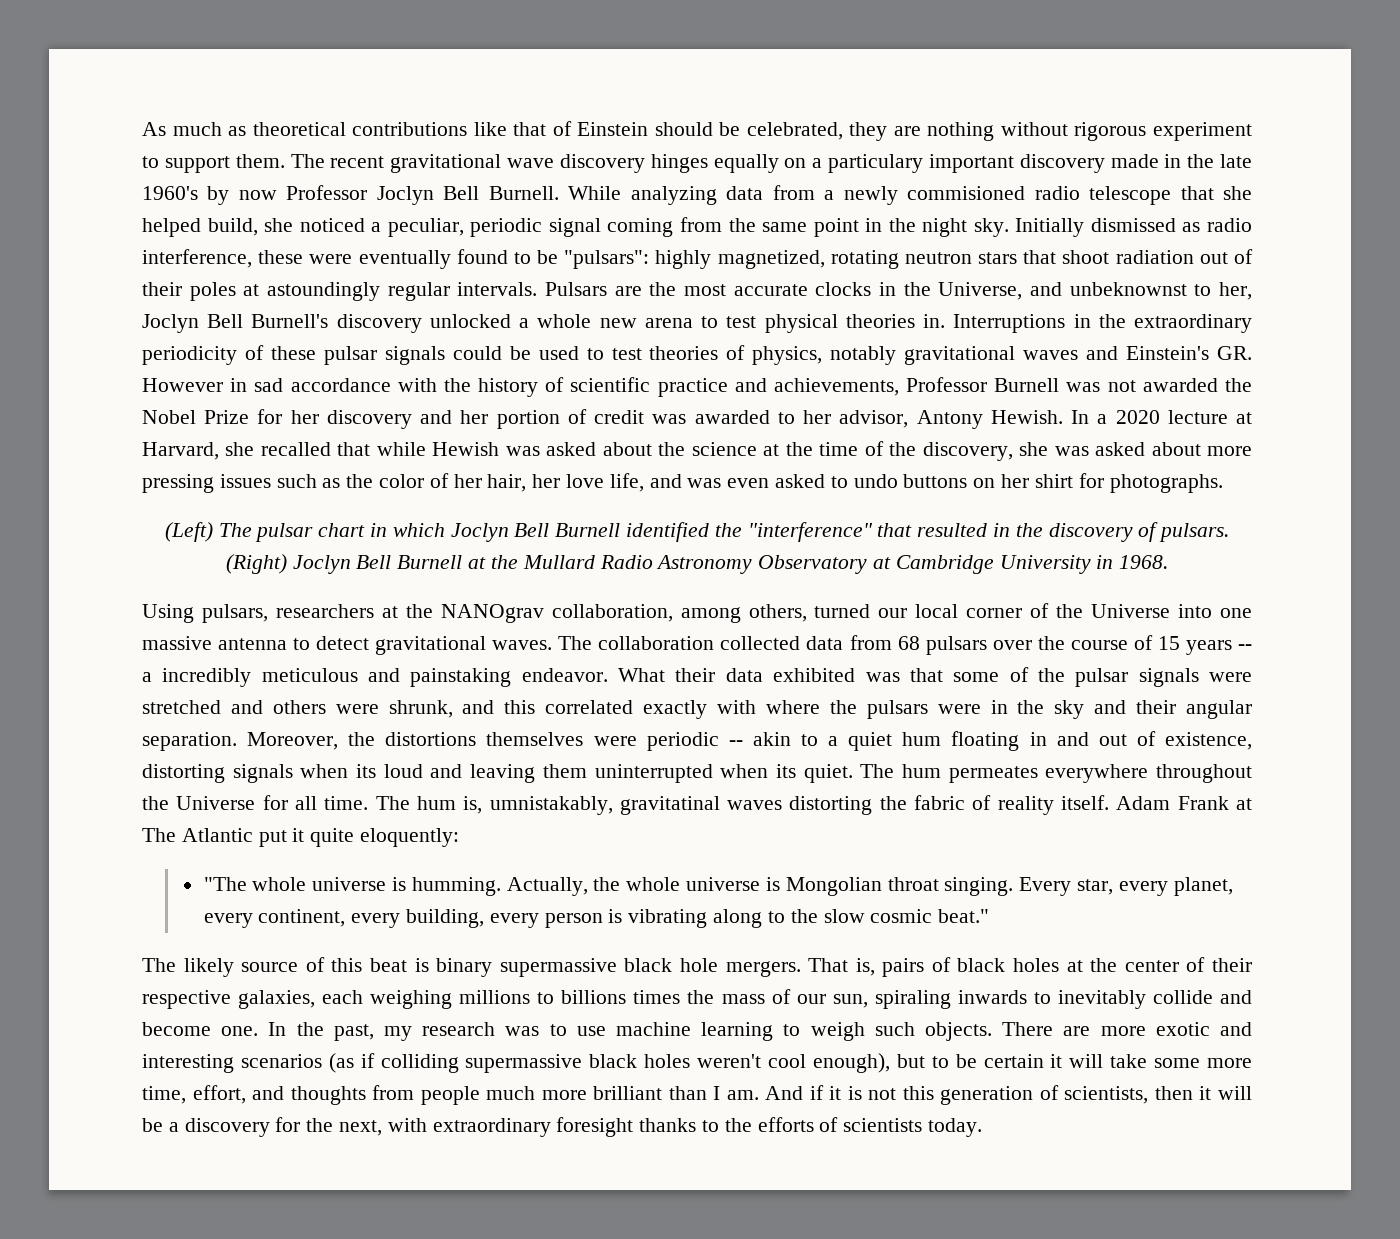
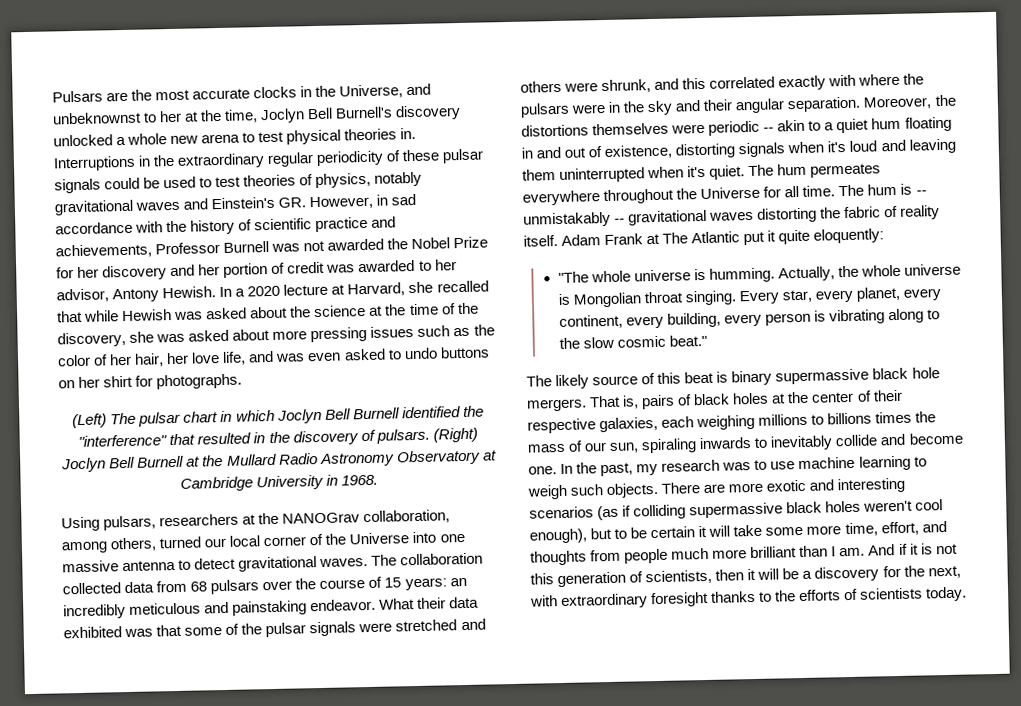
- As much as theoretical contributions like that of Einstein should be celebrated, they are nothing without rigorous experiment to support them. The recent gravitational wave discovery hinges equally on a particulary important discovery made in the late 1960's by now Professor Joclyn Bell Burnell. While analyzing data from a newly commisioned radio telescope that she helped build, she noticed a peculiar, periodic signal coming from the same point in the night sky. Initially dismissed as radio interference, these were eventually found to be "pulsars": highly magnetized, rotating neutron stars that shoot radiation out of their poles at astoundingly regular intervals. Pulsars are the most accurate clocks in the Universe, and unbeknownst to her, Joclyn Bell Burnell's discovery unlocked a whole new arena to test physical theories in.
+ Pulsars are the most accurate clocks in the Universe, and unbeknownst to her at the time, Joclyn Bell Burnell's discovery unlocked a whole new arena to test physical theories in.
- Interruptions in the extraordinary periodicity of these pulsar signals could be used to test theories of physics, notably gravitational waves and Einstein's GR. However in sad accordance with the history of scientific practice and achievements, Professor Burnell was not awarded the Nobel Prize for her discovery and her portion of credit was awarded to her advisor, Antony Hewish.
+ Interruptions in the extraordinary regular periodicity of these pulsar signals could be used to test theories of physics, notably gravitational waves and Einstein's GR. However, in sad accordance with the history of scientific practice and achievements, Professor Burnell was not awarded the Nobel Prize for her discovery and her portion of credit was awarded to her advisor, Antony Hewish.
- Using pulsars, researchers at the NANOgrav collaboration, among others, turned our local corner of the Universe into one massive antenna to detect gravitational waves.
+ Using pulsars, researchers at the NANOGrav collaboration, among others, turned our local corner of the Universe into one massive antenna to detect gravitational waves.
- The collaboration collected data from 68 pulsars over the course of 15 years -- a incredibly meticulous and painstaking endeavor.
+ The collaboration collected data from 68 pulsars over the course of 15 years: an incredibly meticulous and painstaking endeavor.
- Moreover, the distortions themselves were periodic -- akin to a quiet hum floating in and out of existence, distorting signals when its loud and leaving them uninterrupted when its quiet.
+ Moreover, the distortions themselves were periodic -- akin to a quiet hum floating in and out of existence, distorting signals when it's loud and leaving them uninterrupted when it's quiet.
- The hum is, umnistakably, gravitatinal waves distorting the fabric of reality itself.
+ The hum is -- unmistakably -- gravitational waves distorting the fabric of reality itself.

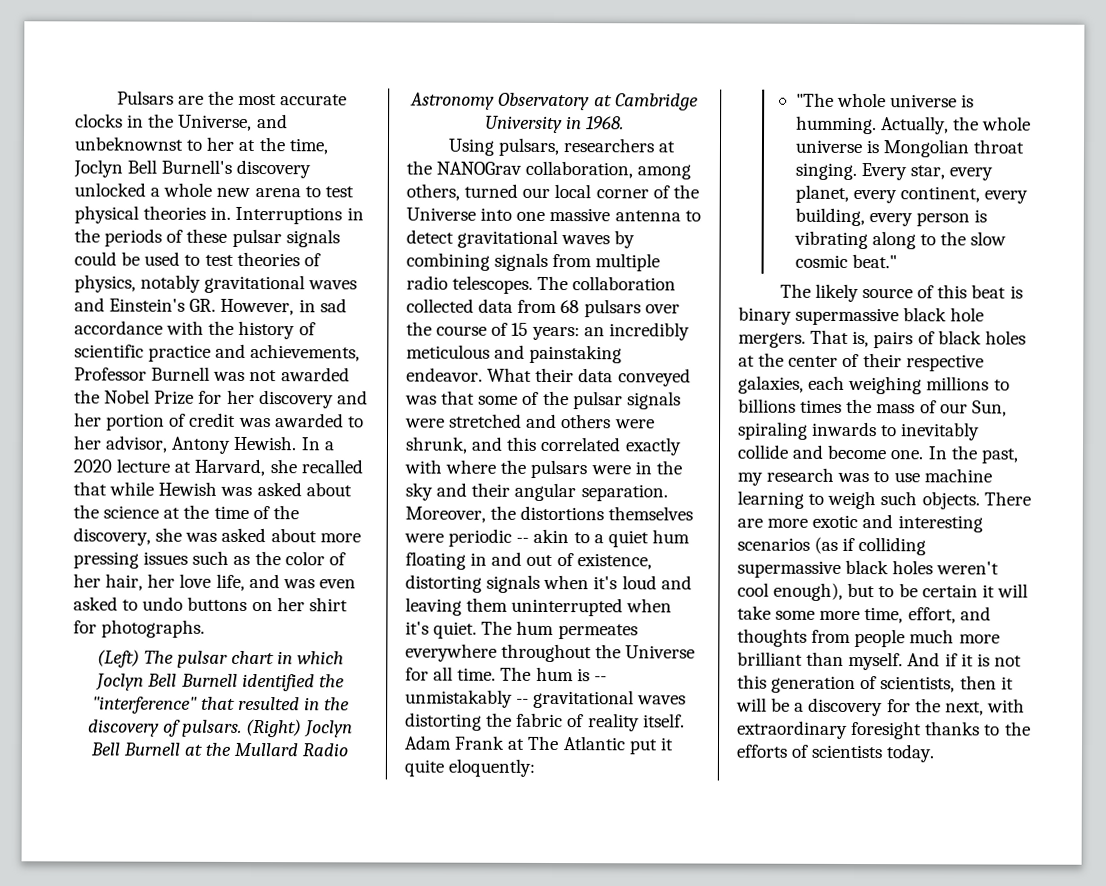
- Interruptions in the extraordinary regular periodicity of these pulsar signals could be used to test theories of physics, notably gravitational waves and Einstein's GR. However, in sad accordance with the history of scientific practice and achievements, Professor Burnell was not awarded the Nobel Prize for her discovery and her portion of credit was awarded to her advisor, Antony Hewish.
+ Interruptions in the periods of these pulsar signals could be used to test theories of physics, notably gravitational waves and Einstein's GR. However, in sad accordance with the history of scientific practice and achievements, Professor Burnell was not awarded the Nobel Prize for her discovery and her portion of credit was awarded to her advisor, Antony Hewish.
- Using pulsars, researchers at the NANOGrav collaboration, among others, turned our local corner of the Universe into one massive antenna to detect gravitational waves.
+ Using pulsars, researchers at the NANOGrav collaboration, among others, turned our local corner of the Universe into one massive antenna to detect gravitational waves by combining signals from multiple radio telescopes.
- What their data exhibited was that some of the pulsar signals were stretched and others were shrunk, and this correlated exactly with where the pulsars were in the sky and their angular separation.
+ What their data conveyed was that some of the pulsar signals were stretched and others were shrunk, and this correlated exactly with where the pulsars were in the sky and their angular separation.
- That is, pairs of black holes at the center of their respective galaxies, each weighing millions to billions times the mass of our sun, spiraling inwards to inevitably collide and become one.
+ That is, pairs of black holes at the center of their respective galaxies, each weighing millions to billions times the mass of our Sun, spiraling inwards to inevitably collide and become one.
- There are more exotic and interesting scenarios (as if colliding supermassive black holes weren't cool enough), but to be certain it will take some more time, effort, and thoughts from people much more brilliant than I am.
+ There are more exotic and interesting scenarios (as if colliding supermassive black holes weren't cool enough), but to be certain it will take some more time, effort, and thoughts from people much more brilliant than myself.

